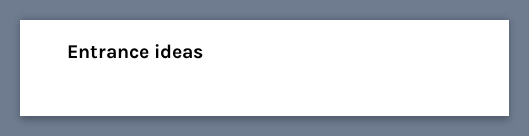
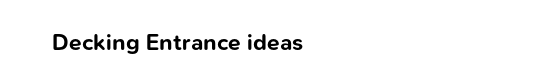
- Entrance ideas
+ Decking Entrance ideas

